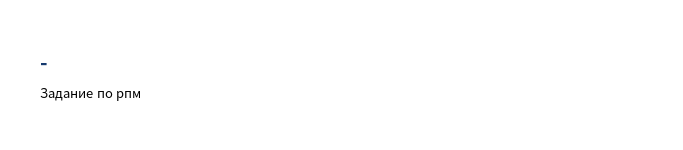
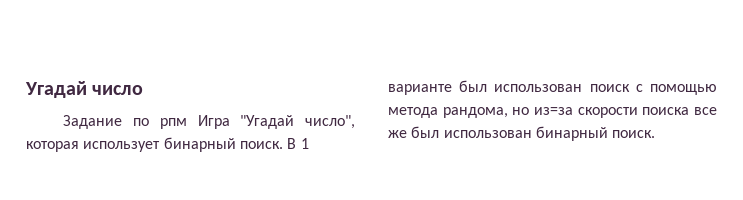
- -
+ Угадай число
- Задание по рпм
+ Задание по рпм Игра "Угадай число", которая использует бинарный поиск. В 1 варианте был использован поиск с помощью метода рандома, но из=за скорости поиска все же был использован бинарный поиск.

